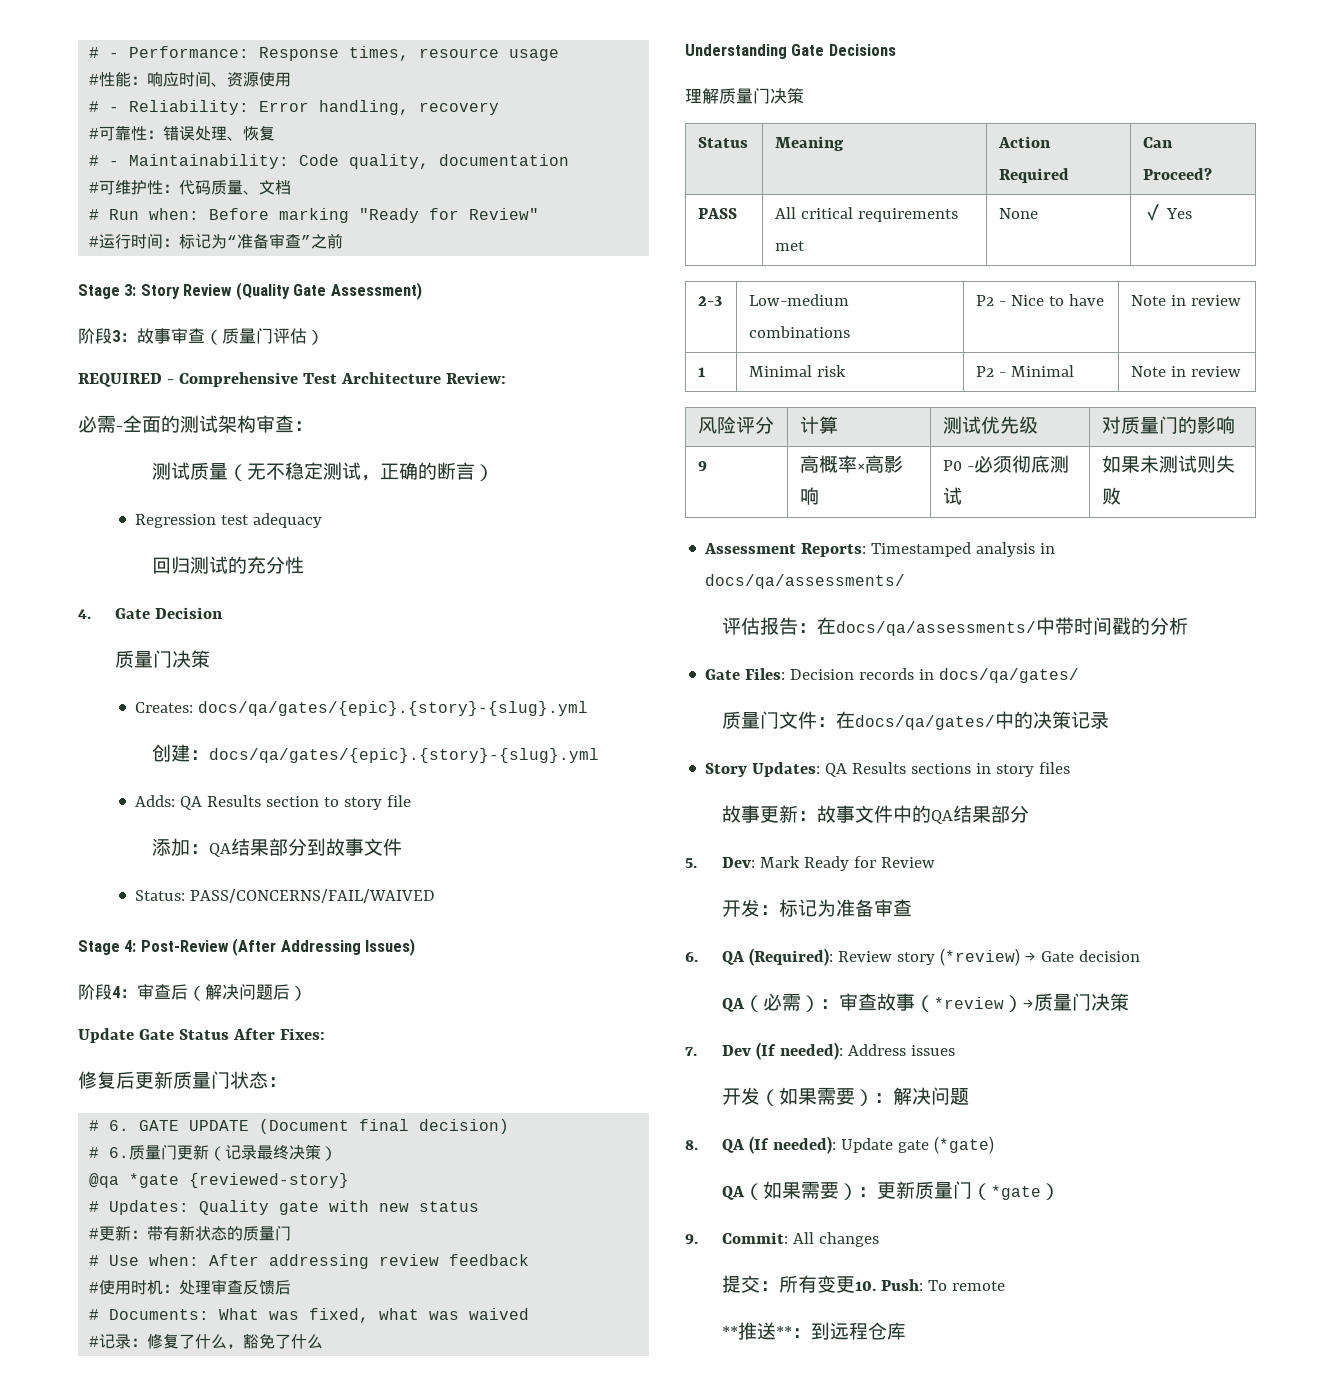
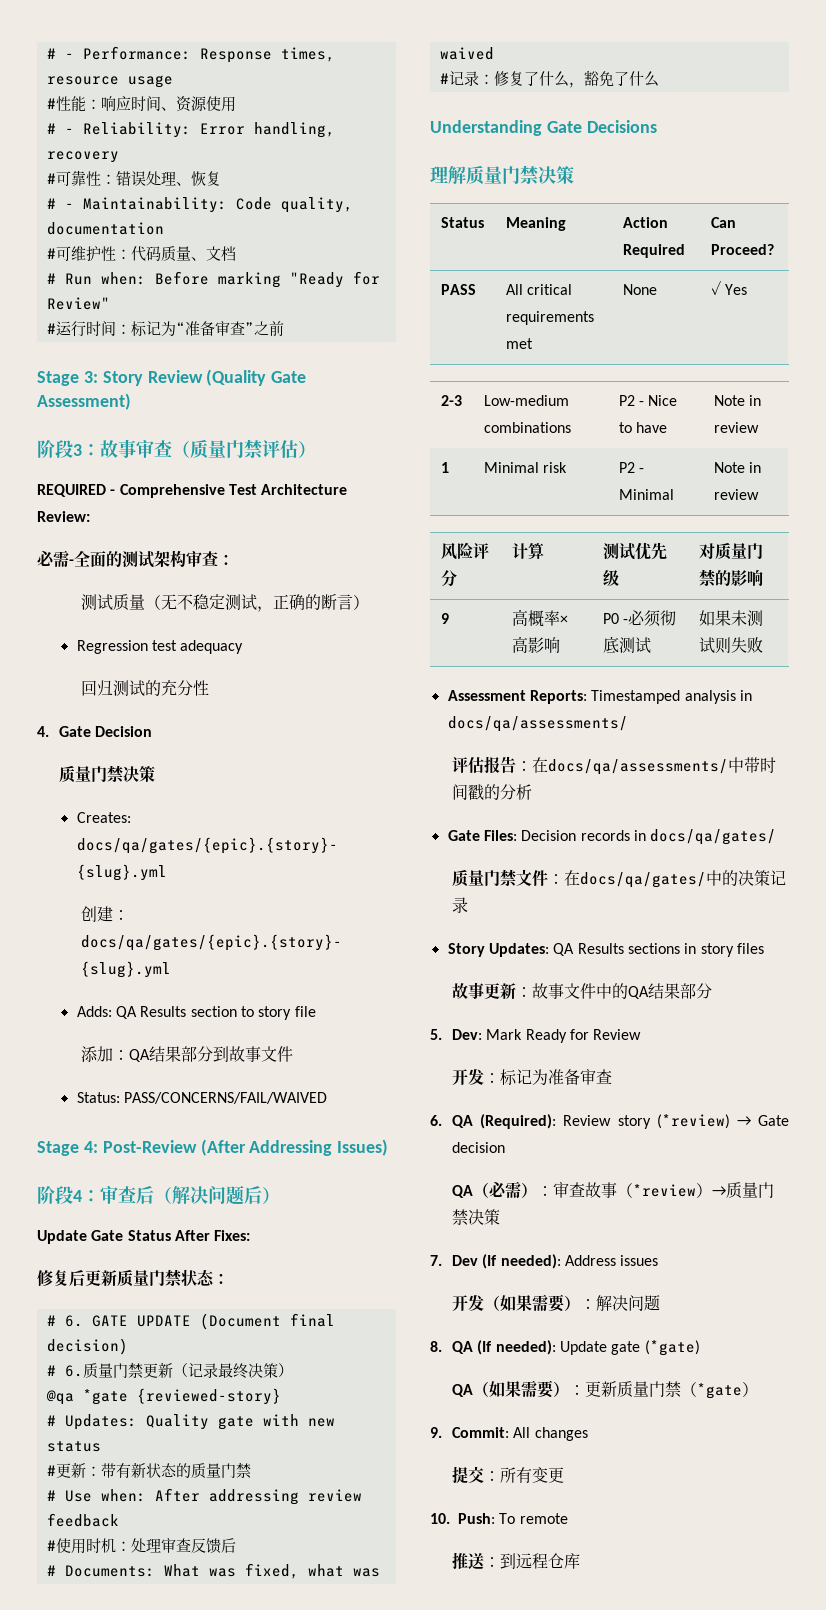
- 阶段3：故事审查（质量门评估）
+ 阶段3：故事审查（质量门禁评估）
  4. Gate Decision
- 质量门决策
+ 质量门禁决策
- 修复后更新质量门状态：
+ 修复后更新质量门禁状态：
- # 6.质量门更新（记录最终决策）
+ # 6.质量门禁更新（记录最终决策）
- #更新：带有新状态的质量门
+ #更新：带有新状态的质量门禁
- 理解质量门决策
+ 理解质量门禁决策
- 风险评分 | 计算 | 测试优先级 | 对质量门的影响
+ 风险评分 | 计算 | 测试优先级 | 对质量门禁的影响
- 质量门文件：在docs/qa/gates/中的决策记录
+ 质量门禁文件：在docs/qa/gates/中的决策记录
- QA（必需）：审查故事（*review）→质量门决策
+ QA（必需）：审查故事（*review）→质量门禁决策
- QA（如果需要）：更新质量门（*gate）
+ QA（如果需要）：更新质量门禁（*gate）
- 提交：所有变更10. Push: To remote
+ 提交：所有变更
+ 10. Push: To remote
- **推送**：到远程仓库
+ 推送：到远程仓库

